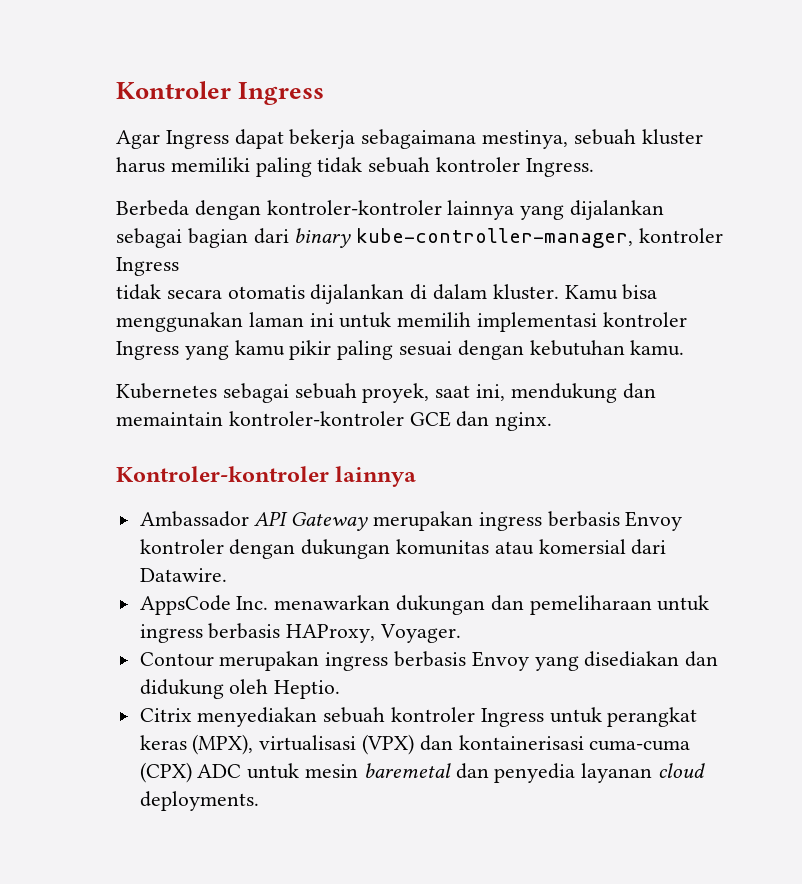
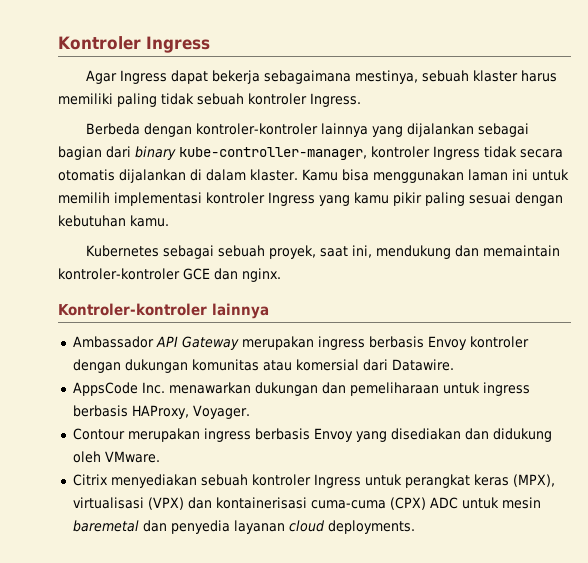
- Agar Ingress dapat bekerja sebagaimana mestinya, sebuah kluster harus memiliki paling tidak sebuah kontroler Ingress.
+ Agar Ingress dapat bekerja sebagaimana mestinya, sebuah klaster harus memiliki paling tidak sebuah kontroler Ingress.
- Berbeda dengan kontroler-kontroler lainnya yang dijalankan sebagai bagian dari binary kube-controller-manager, kontroler Ingress
- tidak secara otomatis dijalankan di dalam kluster.
+ Berbeda dengan kontroler-kontroler lainnya yang dijalankan sebagai bagian dari binary kube-controller-manager, kontroler Ingress tidak secara otomatis dijalankan di dalam klaster.
- Contour merupakan ingress berbasis Envoy yang disediakan dan didukung oleh Heptio.
+ Contour merupakan ingress berbasis Envoy yang disediakan dan didukung oleh VMware.

